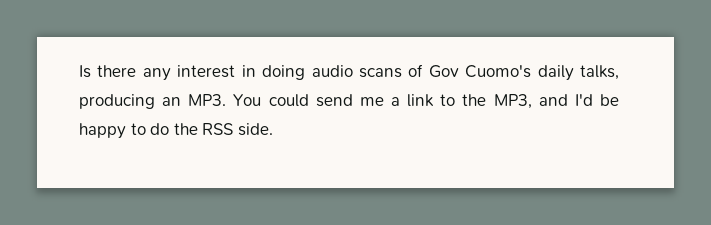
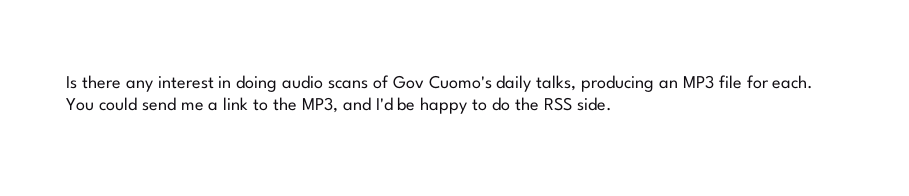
- Is there any interest in doing audio scans of Gov Cuomo's daily talks, producing an MP3. You could send me a link to the MP3, and I'd be happy to do the RSS side.
+ Is there any interest in doing audio scans of Gov Cuomo's daily talks, producing an MP3 file for each. You could send me a link to the MP3, and I'd be happy to do the RSS side.

